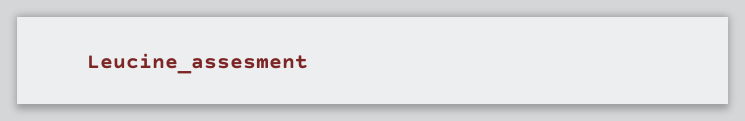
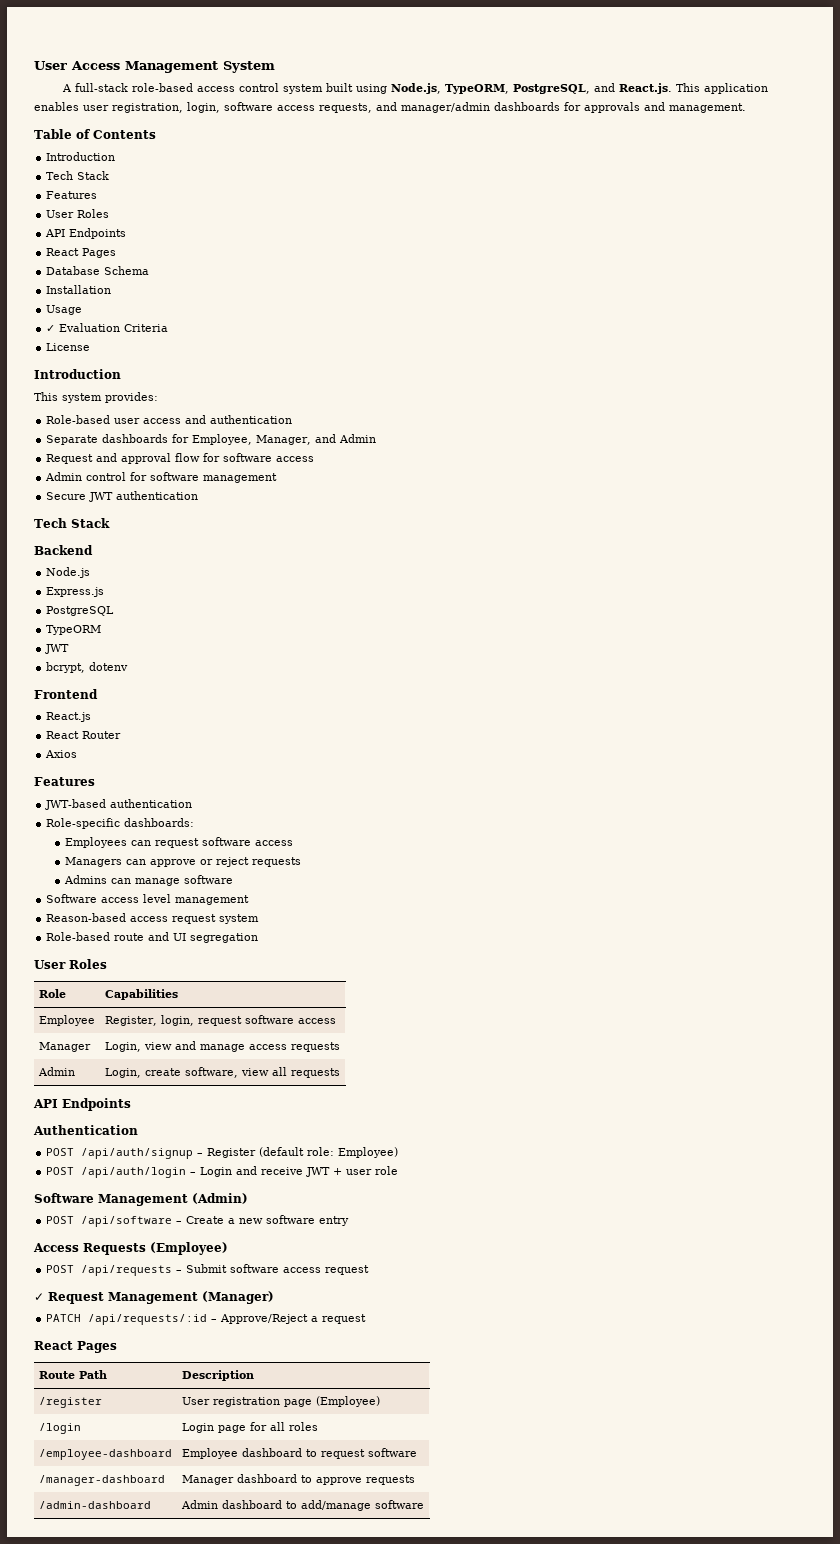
- Leucine_assesment
+ User Access Management System
+ A full-stack role-based access control system built using Node.js, TypeORM, PostgreSQL, and React.js. This application enables user registration, login, software access requests, and manager/admin dashboards for approvals and management.
+ Table of Contents
+ Introduction
+ Tech Stack
+ Features
+ User Roles
+ API Endpoints
+ React Pages
+ Database Schema
+ Installation
+ Usage
+ ✓ Evaluation Criteria
+ License
+ Introduction
+ This system provides:
+ Role-based user access and authentication
+ Separate dashboards for Employee, Manager, and Admin
+ Request and approval flow for software access
+ Admin control for software management
+ Secure JWT authentication
+ Tech Stack
+ Backend
+ Node.js
+ Express.js
+ PostgreSQL
+ TypeORM
+ JWT
+ bcrypt, dotenv
+ Frontend
+ React.js
+ React Router
+ Axios
+ Features
+ JWT-based authentication
+ Role-specific dashboards:
+ Employees can request software access
+ Managers can approve or reject requests
+ Admins can manage software
+ Software access level management
+ Reason-based access request system
+ Role-based route and UI segregation
+ User Roles
+ Role | Capabilities
+ Employee | Register, login, request software access
+ Manager | Login, view and manage access requests
+ Admin | Login, create software, view all requests
+ API Endpoints
+ Authentication
+ POST /api/auth/signup – Register (default role: Employee)
+ POST /api/auth/login – Login and receive JWT + user role
+ Software Management (Admin)
+ POST /api/software – Create a new software entry
+ Access Requests (Employee)
+ POST /api/requests – Submit software access request
+ ✓ Request Management (Manager)
+ PATCH /api/requests/:id – Approve/Reject a request
+ React Pages
+ Route Path | Description
+ /register | User registration page (Employee)
+ /login | Login page for all roles
+ /employee-dashboard | Employee dashboard to request software
+ /manager-dashboard | Manager dashboard to approve requests
+ /admin-dashboard | Admin dashboard to add/manage software

